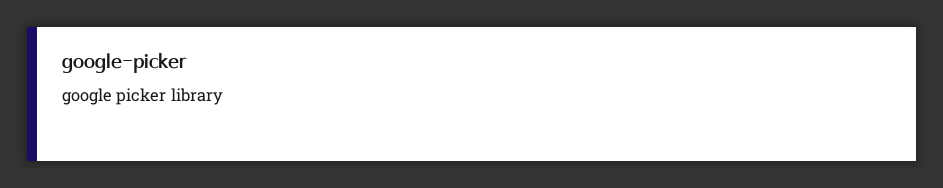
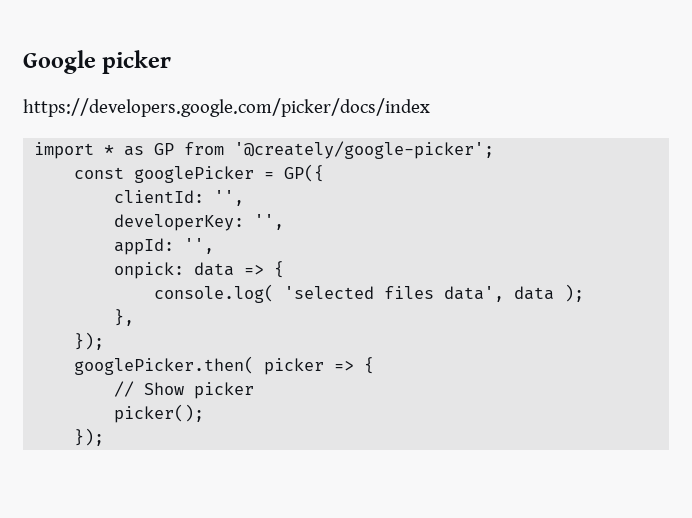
- google-picker
- google picker library
+ Google picker
+ https://developers.google.com/picker/docs/index
+ import * as GP from '@creately/google-picker';
+ const googlePicker = GP({
+ clientId: '',
+ developerKey: '',
+ appId: '',
+ onpick: data => {
+ console.log( 'selected files data', data );
+ },
+ });
+ googlePicker.then( picker => {
+ // Show picker
+ picker();
+ });

